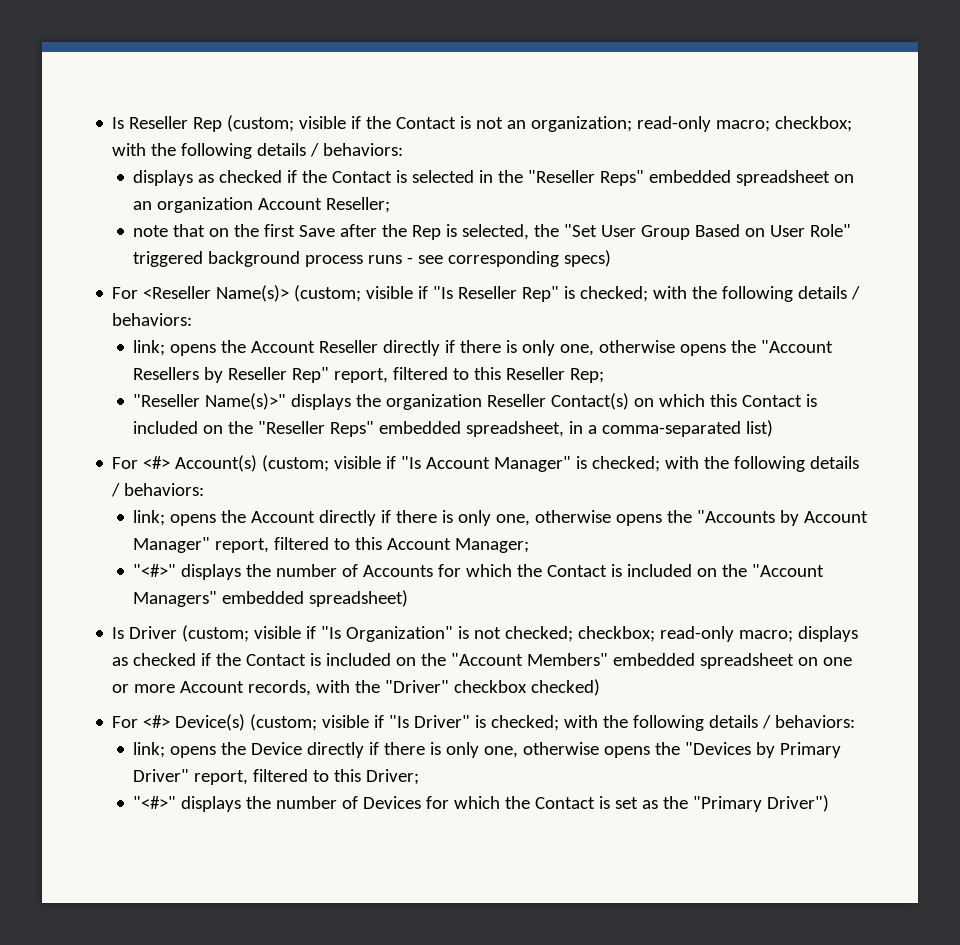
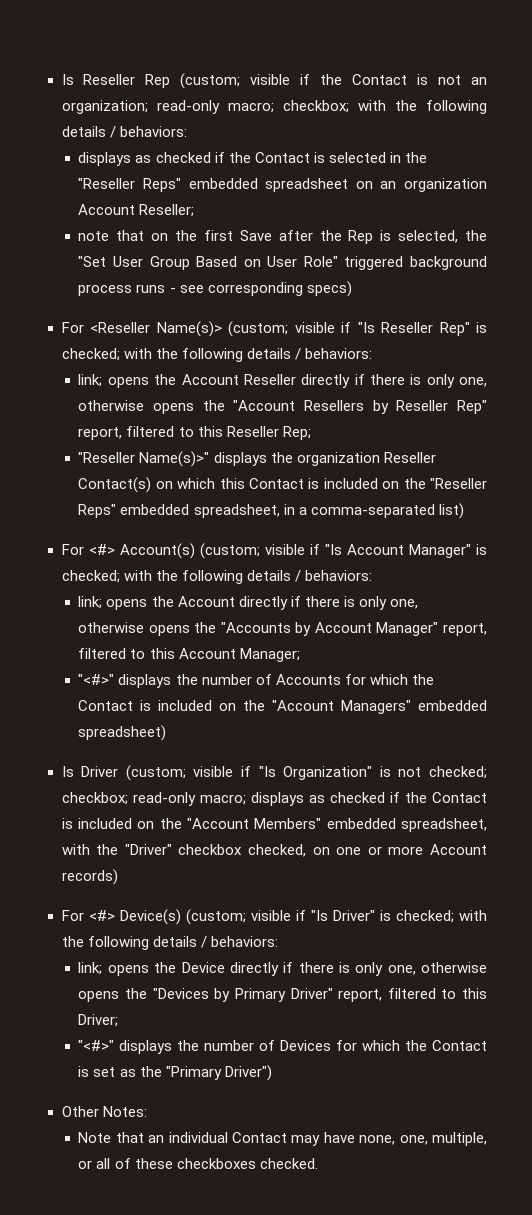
- Is Driver (custom; visible if "Is Organization" is not checked; checkbox; read-only macro; displays as checked if the Contact is included on the "Account Members" embedded spreadsheet on one or more Account records, with the "Driver" checkbox checked)
+ Is Driver (custom; visible if "Is Organization" is not checked; checkbox; read-only macro; displays as checked if the Contact is included on the "Account Members" embedded spreadsheet, with the "Driver" checkbox checked, on one or more Account records)
+ Other Notes:
+ Note that an individual Contact may have none, one, multiple, or all of these checkboxes checked.

